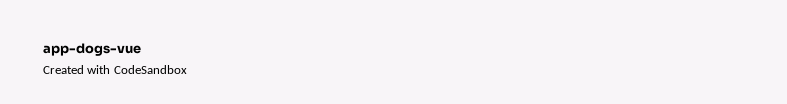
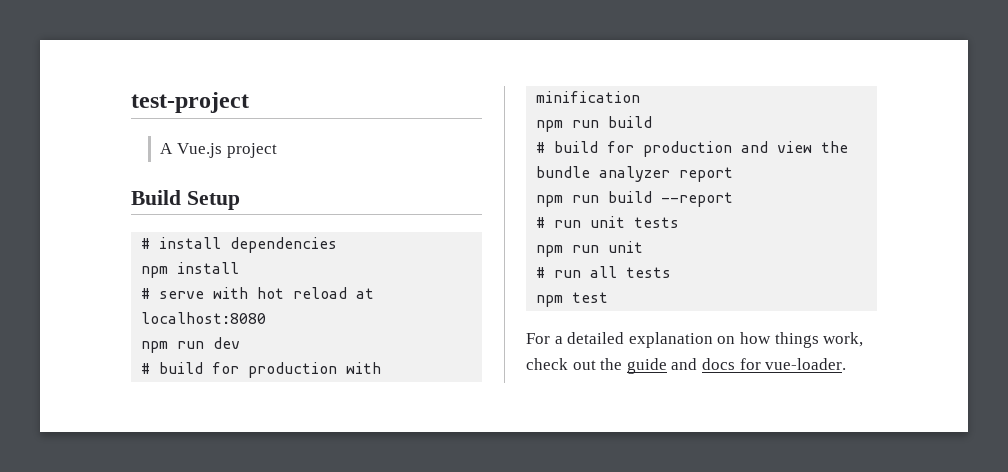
- app-dogs-vue
- Created with CodeSandbox
+ test-project
+ A Vue.js project
+ Build Setup
+ # install dependencies
+ npm install
+ # serve with hot reload at localhost:8080
+ npm run dev
+ # build for production with minification
+ npm run build
+ # build for production and view the bundle analyzer report
+ npm run build --report
+ # run unit tests
+ npm run unit
+ # run all tests
+ npm test
+ For a detailed explanation on how things work, check out the guide and docs for vue-loader.

